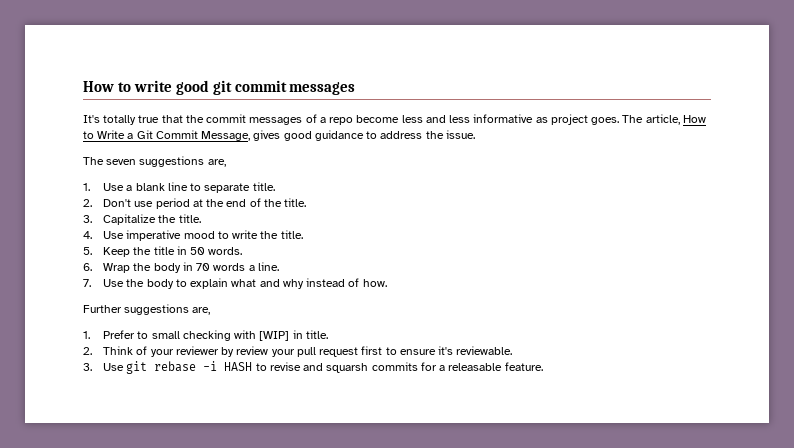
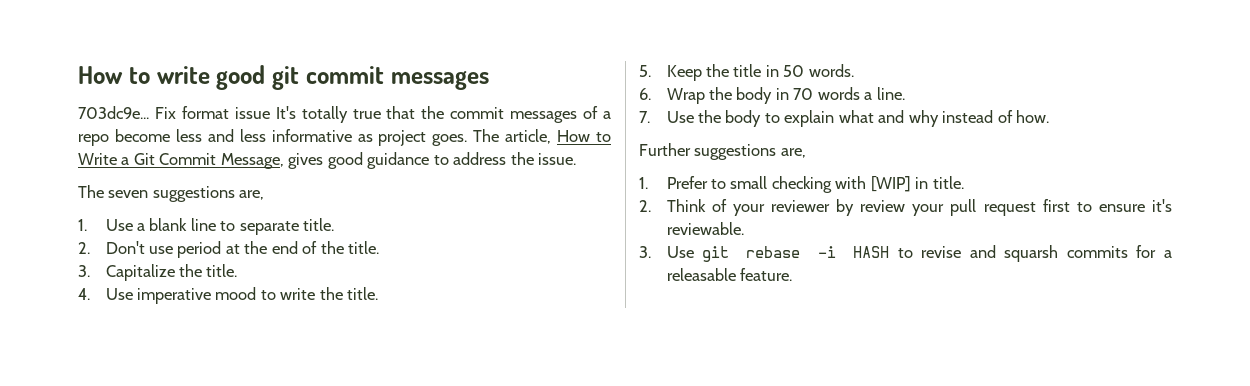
- It's totally true that the commit messages of a repo become less and less informative as project goes.
+ 703dc9e... Fix format issue It's totally true that the commit messages of a repo become less and less informative as project goes.

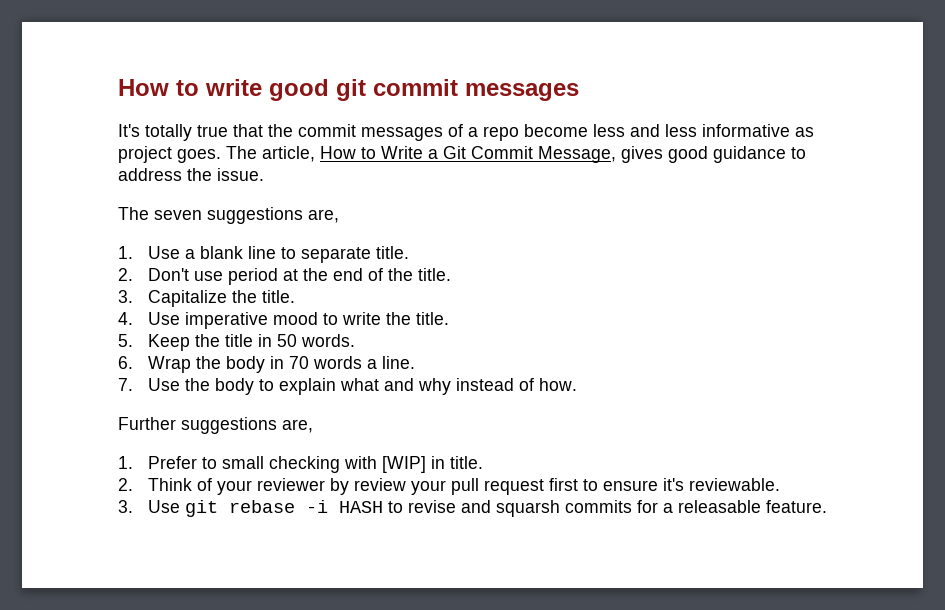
- 703dc9e... Fix format issue It's totally true that the commit messages of a repo become less and less informative as project goes.
+ It's totally true that the commit messages of a repo become less and less informative as project goes.

